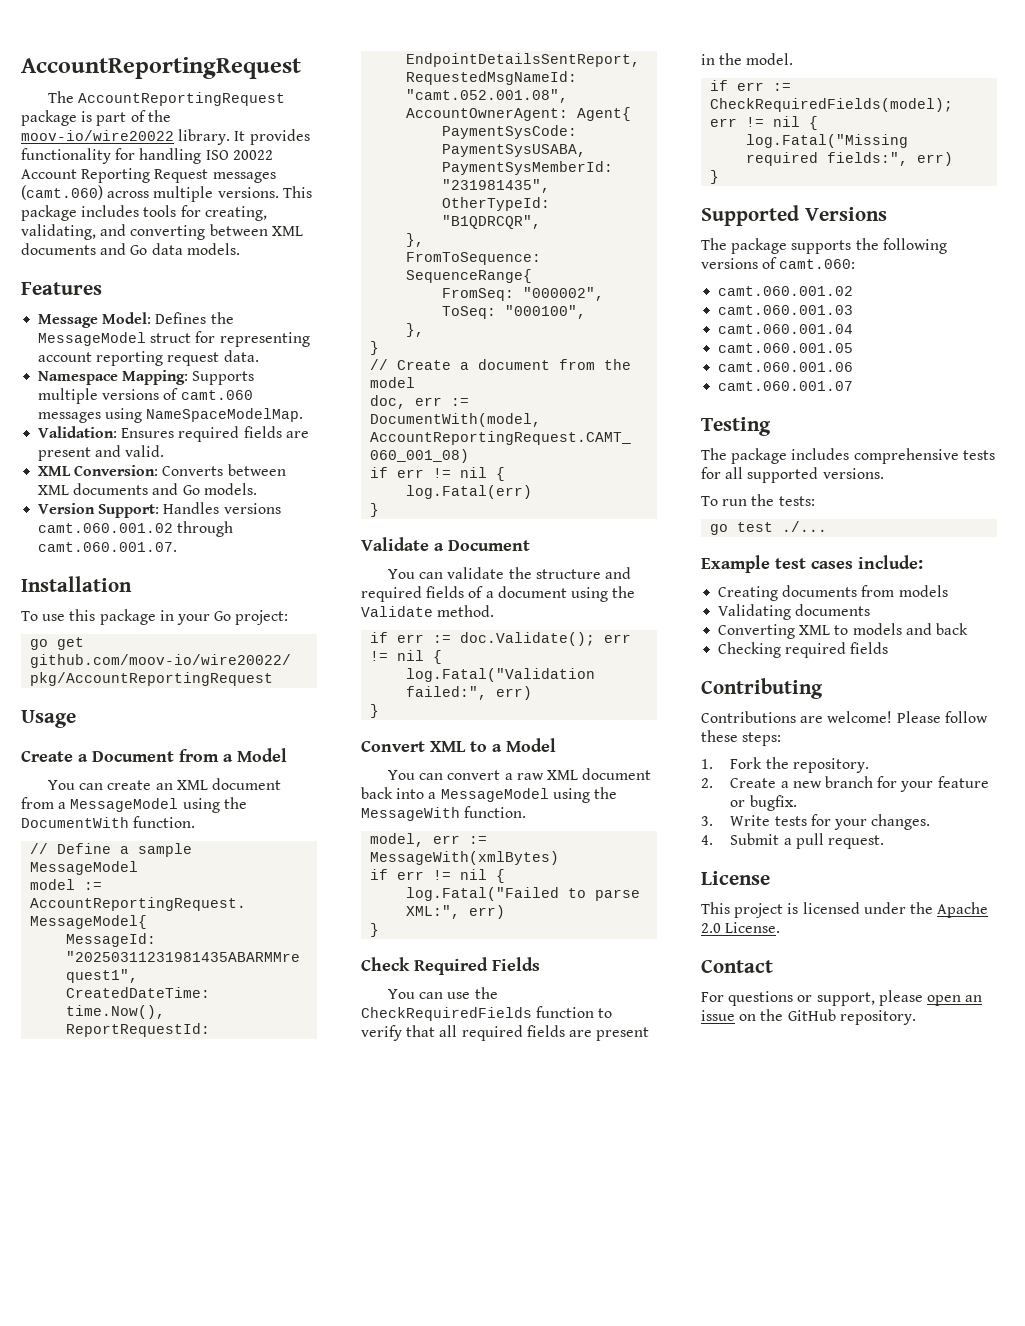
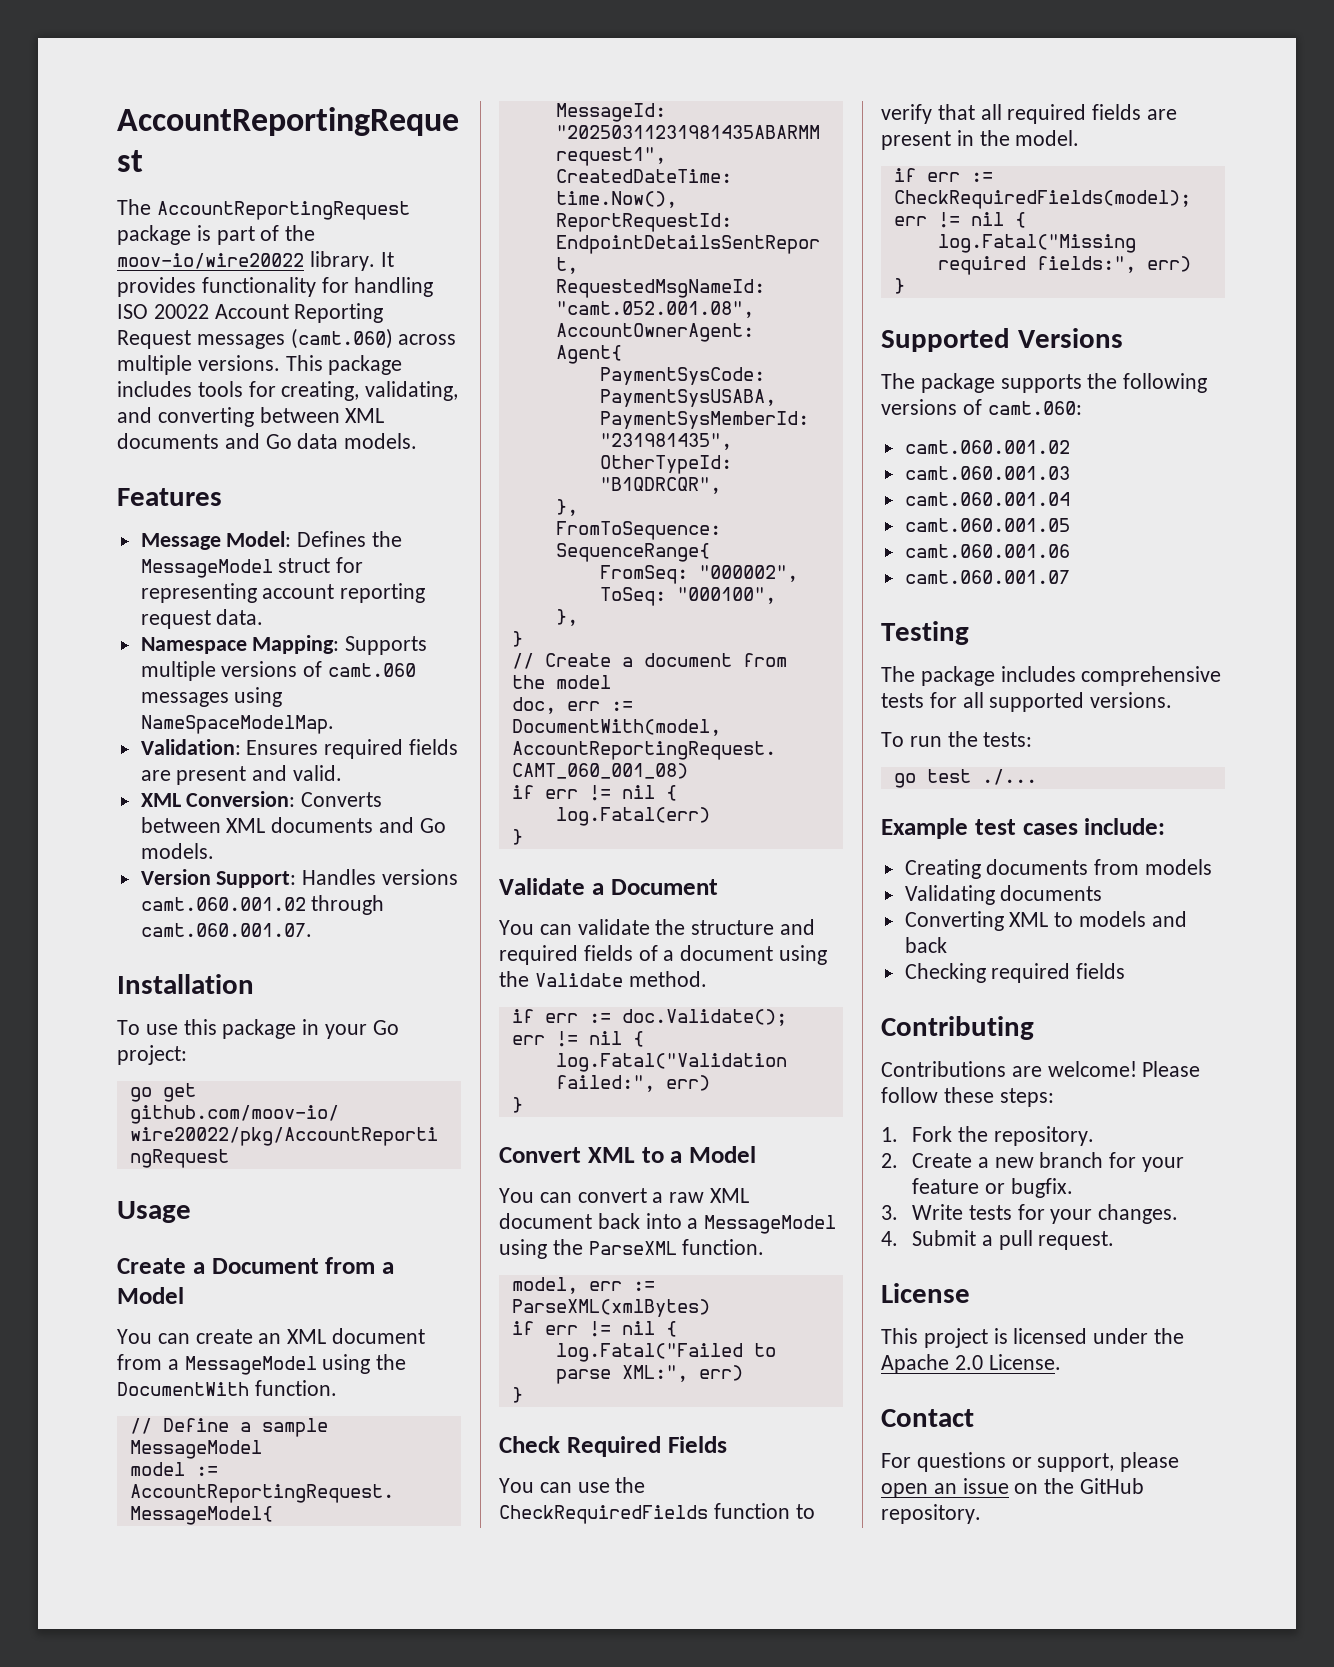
- You can convert a raw XML document back into a MessageModel using the MessageWith function.
+ You can convert a raw XML document back into a MessageModel using the ParseXML function.
- model, err := MessageWith(xmlBytes)
+ model, err := ParseXML(xmlBytes)

